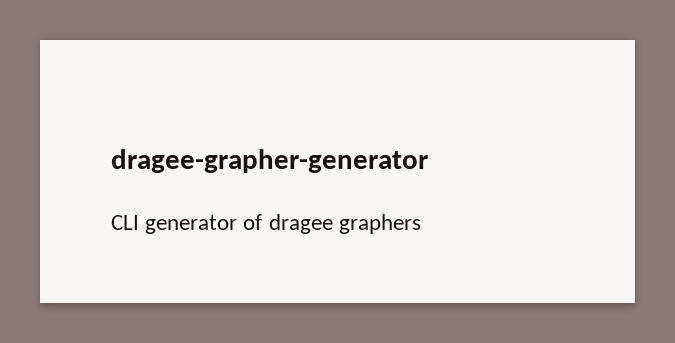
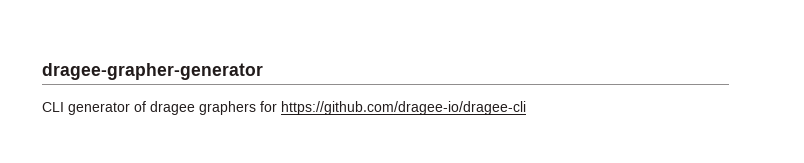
- CLI generator of dragee graphers
+ CLI generator of dragee graphers for https://github.com/dragee-io/dragee-cli

